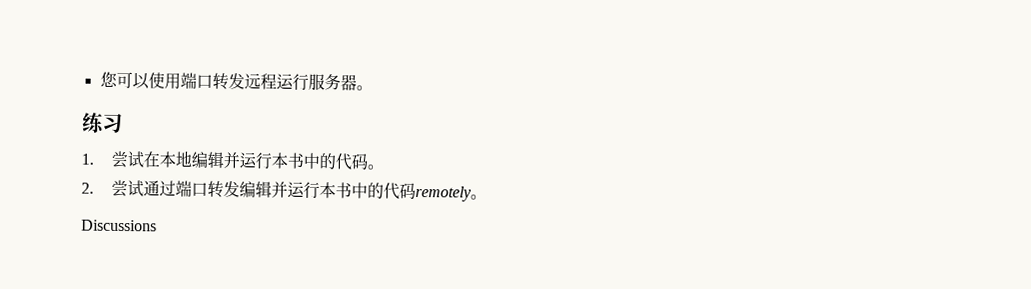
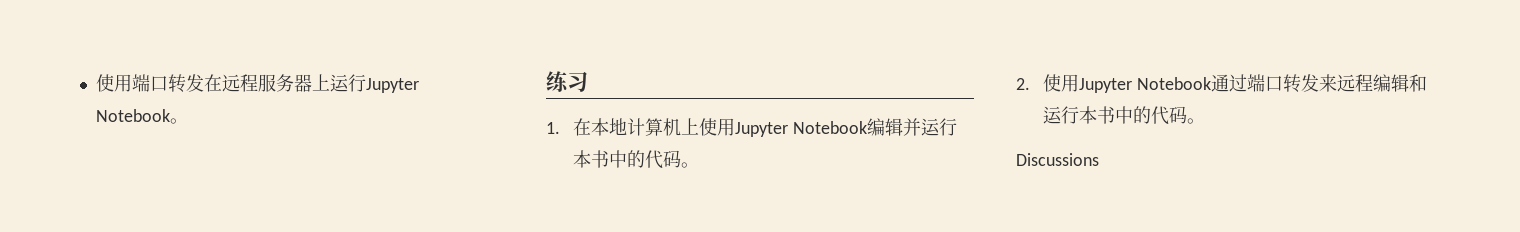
- 您可以使用端口转发远程运行服务器。
+ 使用端口转发在远程服务器上运行Jupyter Notebook。
  练习
- 1.尝试在本地编辑并运行本书中的代码。
+ 1.在本地计算机上使用Jupyter Notebook编辑并运行本书中的代码。
- 2.尝试通过端口转发编辑并运行本书中的代码remotely。
+ 2.使用Jupyter Notebook通过端口转发来远程编辑和运行本书中的代码。

